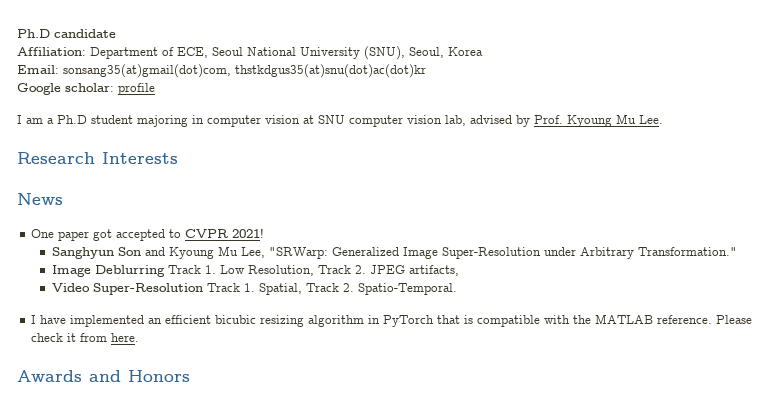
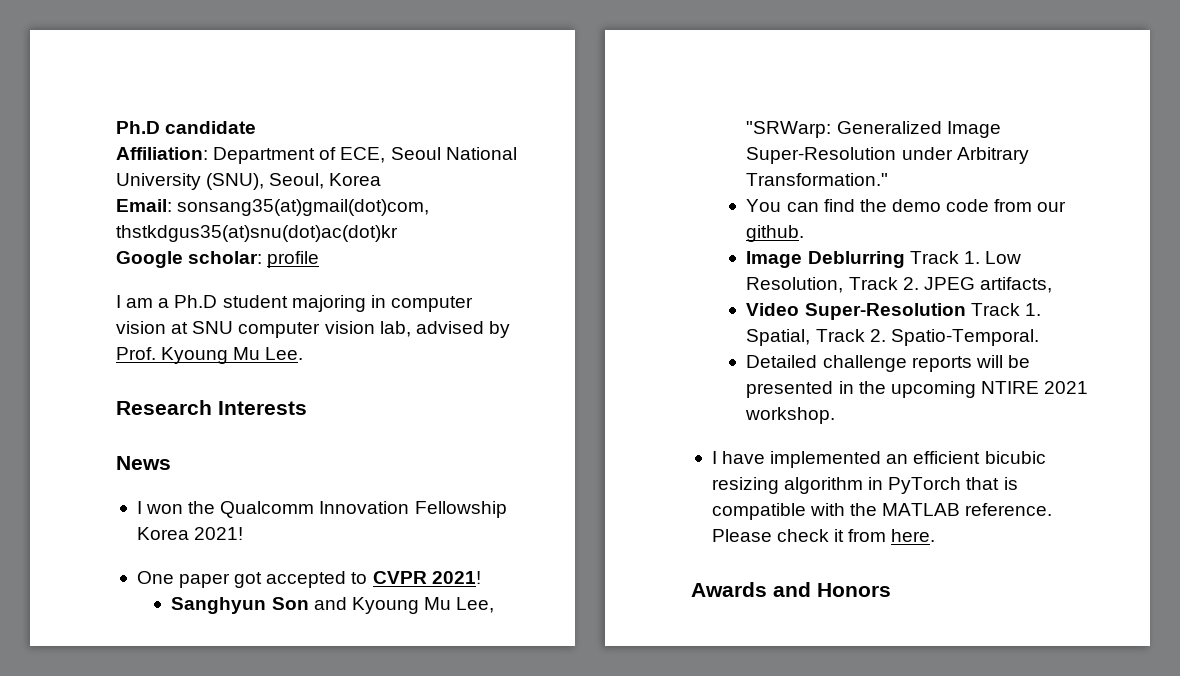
+ I won the Qualcomm Innovation Fellowship Korea 2021!
+ You can find the demo code from our github.
+ Detailed challenge reports will be presented in the upcoming NTIRE 2021 workshop.

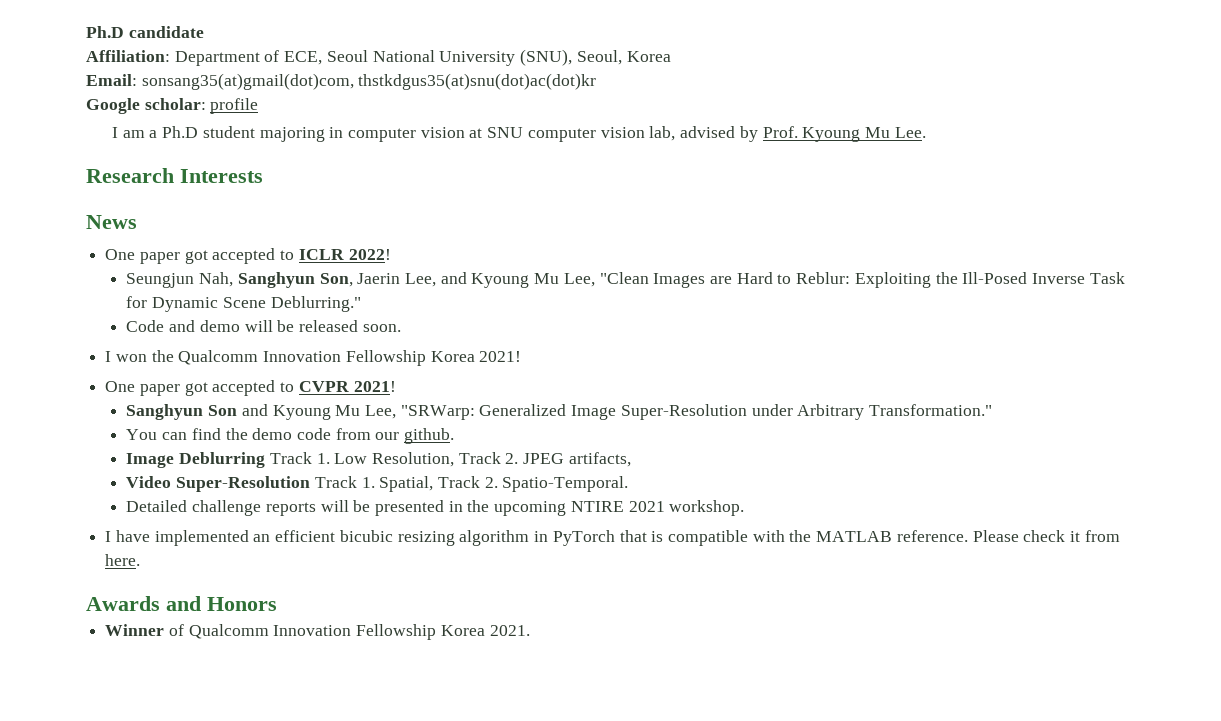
+ One paper got accepted to ICLR 2022!
+ Seungjun Nah, Sanghyun Son, Jaerin Lee, and Kyoung Mu Lee, "Clean Images are Hard to Reblur: Exploiting the Ill-Posed Inverse Task for Dynamic Scene Deblurring."
+ Code and demo will be released soon.
+ Winner of Qualcomm Innovation Fellowship Korea 2021.

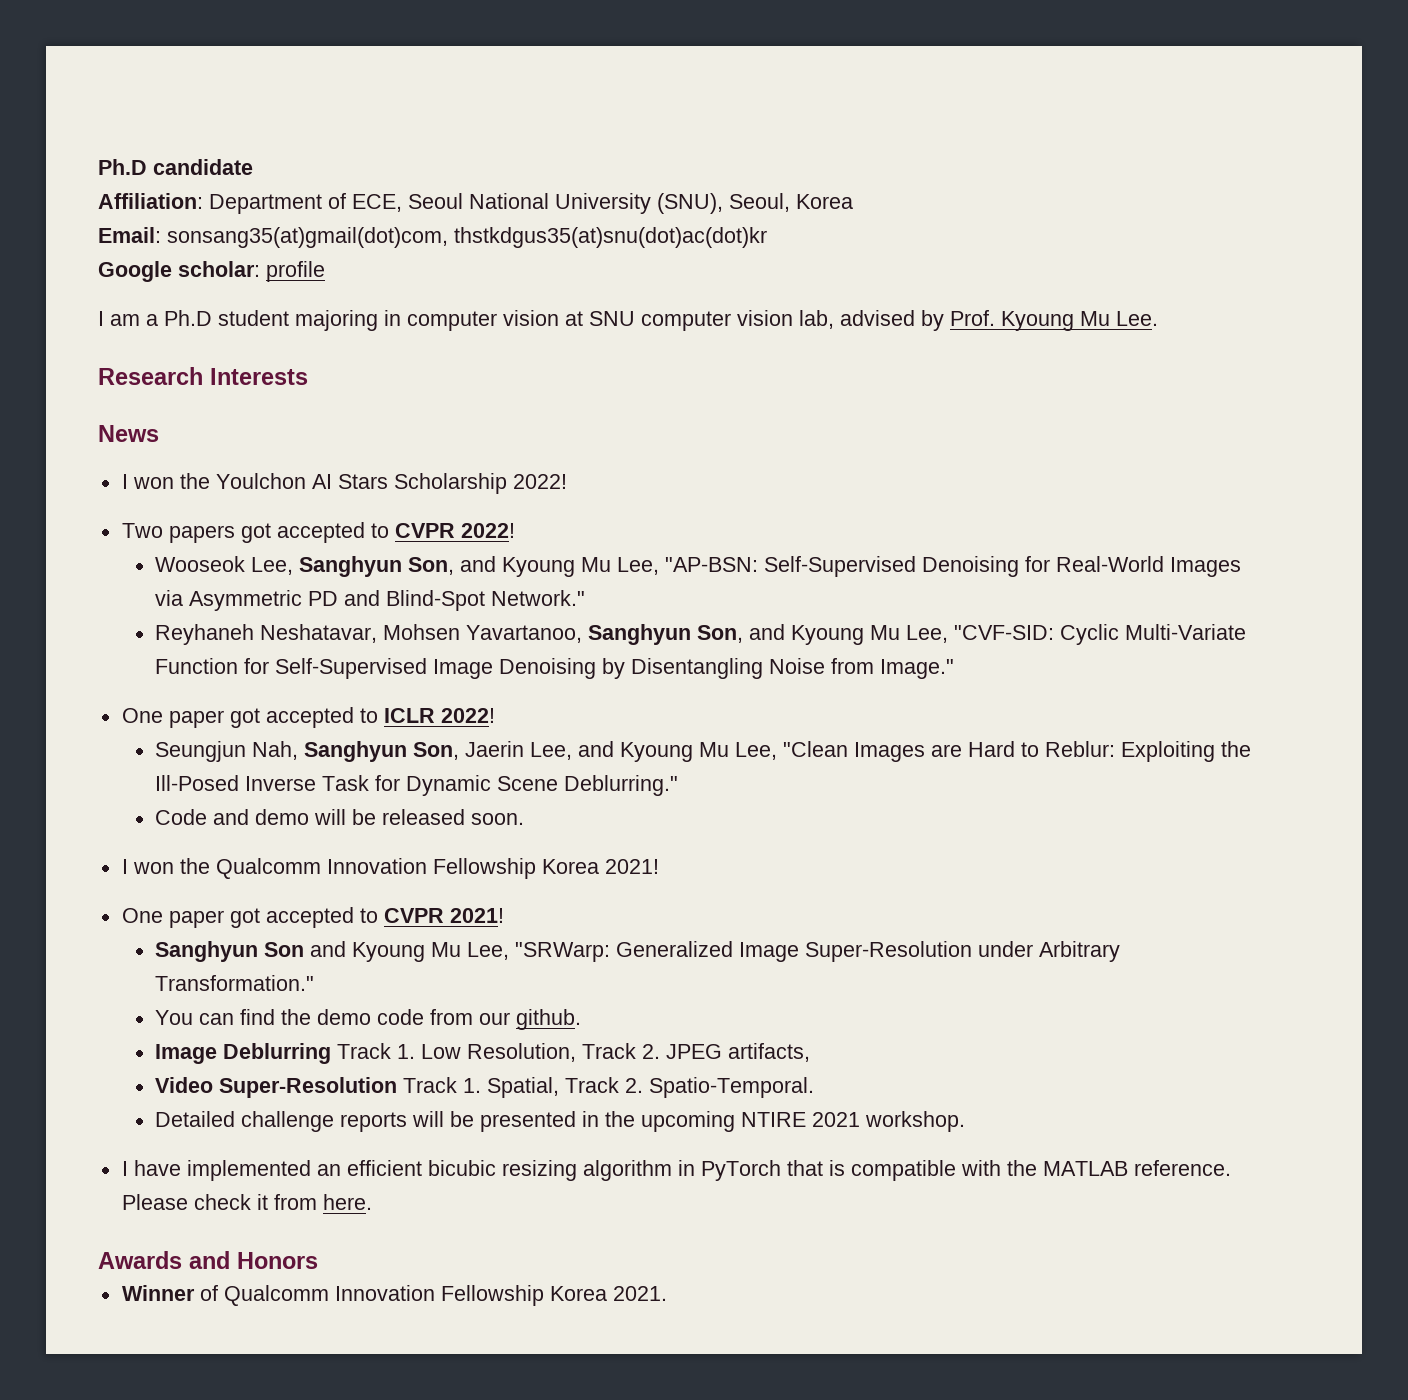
+ I won the Youlchon AI Stars Scholarship 2022!
+ Two papers got accepted to CVPR 2022!
+ Wooseok Lee, Sanghyun Son, and Kyoung Mu Lee, "AP-BSN: Self-Supervised Denoising for Real-World Images via Asymmetric PD and Blind-Spot Network."
+ Reyhaneh Neshatavar, Mohsen Yavartanoo, Sanghyun Son, and Kyoung Mu Lee, "CVF-SID: Cyclic Multi-Variate Function for Self-Supervised Image Denoising by Disentangling Noise from Image."

